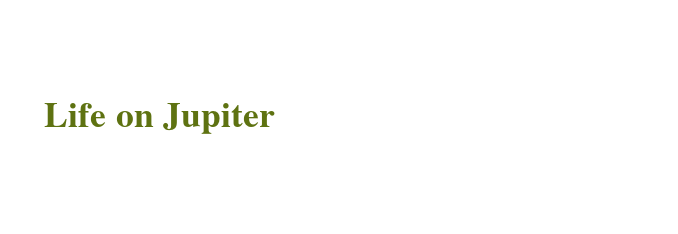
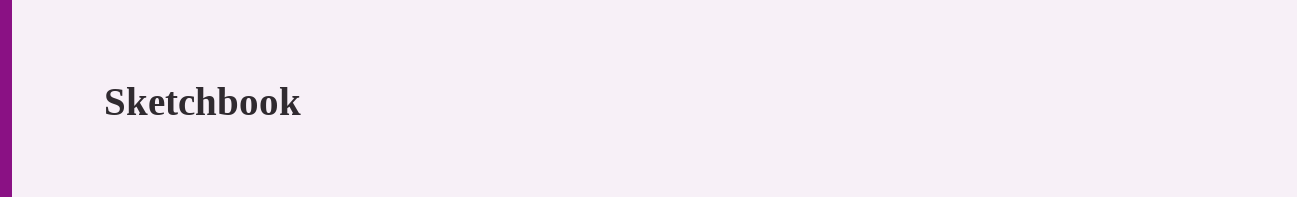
- Life on Jupiter
+ Sketchbook

